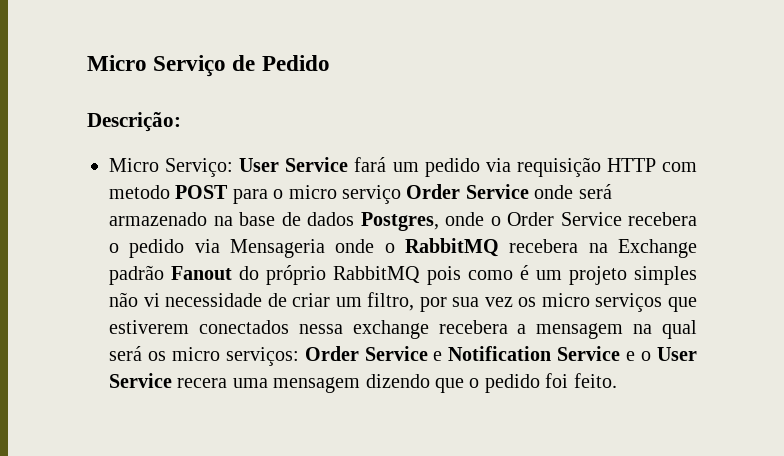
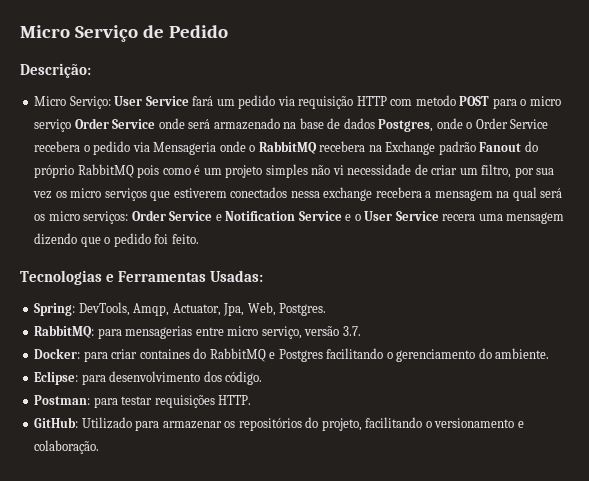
+ Tecnologias e Ferramentas Usadas:
+ Spring: DevTools, Amqp, Actuator, Jpa, Web, Postgres.
+ RabbitMQ: para mensagerias entre micro serviço, versão 3.7.
+ Docker: para criar containes do RabbitMQ e Postgres facilitando o gerenciamento do ambiente.
+ Eclipse: para desenvolvimento dos código.
+ Postman: para testar requisições HTTP.
+ GitHub: Utilizado para armazenar os repositórios do projeto, facilitando o versionamento e colaboração.

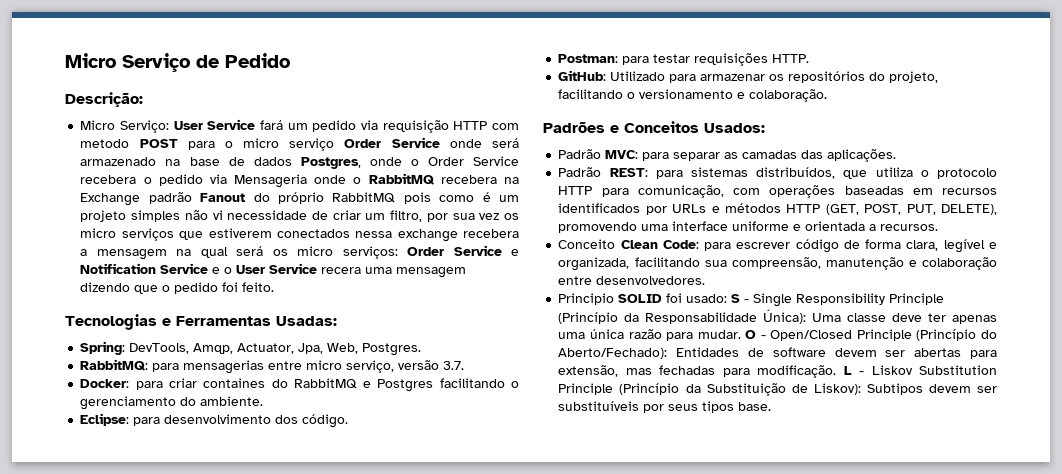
+ Padrões e Conceitos Usados:
+ Padrão MVC: para separar as camadas das aplicações.
+ Padrão REST: para sistemas distribuídos, que utiliza o protocolo HTTP para comunicação, com operações baseadas em recursos identificados por URLs e métodos HTTP (GET, POST, PUT, DELETE), promovendo uma interface uniforme e orientada a recursos.
+ Conceito Clean Code: para escrever código de forma clara, legível e organizada, facilitando sua compreensão, manutenção e colaboração entre desenvolvedores.
+ Principio SOLID foi usado: S - Single Responsibility Principle (Princípio da Responsabilidade Única): Uma classe deve ter apenas uma única razão para mudar. O - Open/Closed Principle (Princípio do Aberto/Fechado): Entidades de software devem ser abertas para extensão, mas fechadas para modificação. L - Liskov Substitution Principle (Princípio da Substituição de Liskov): Subtipos devem ser substituíveis por seus tipos base.

